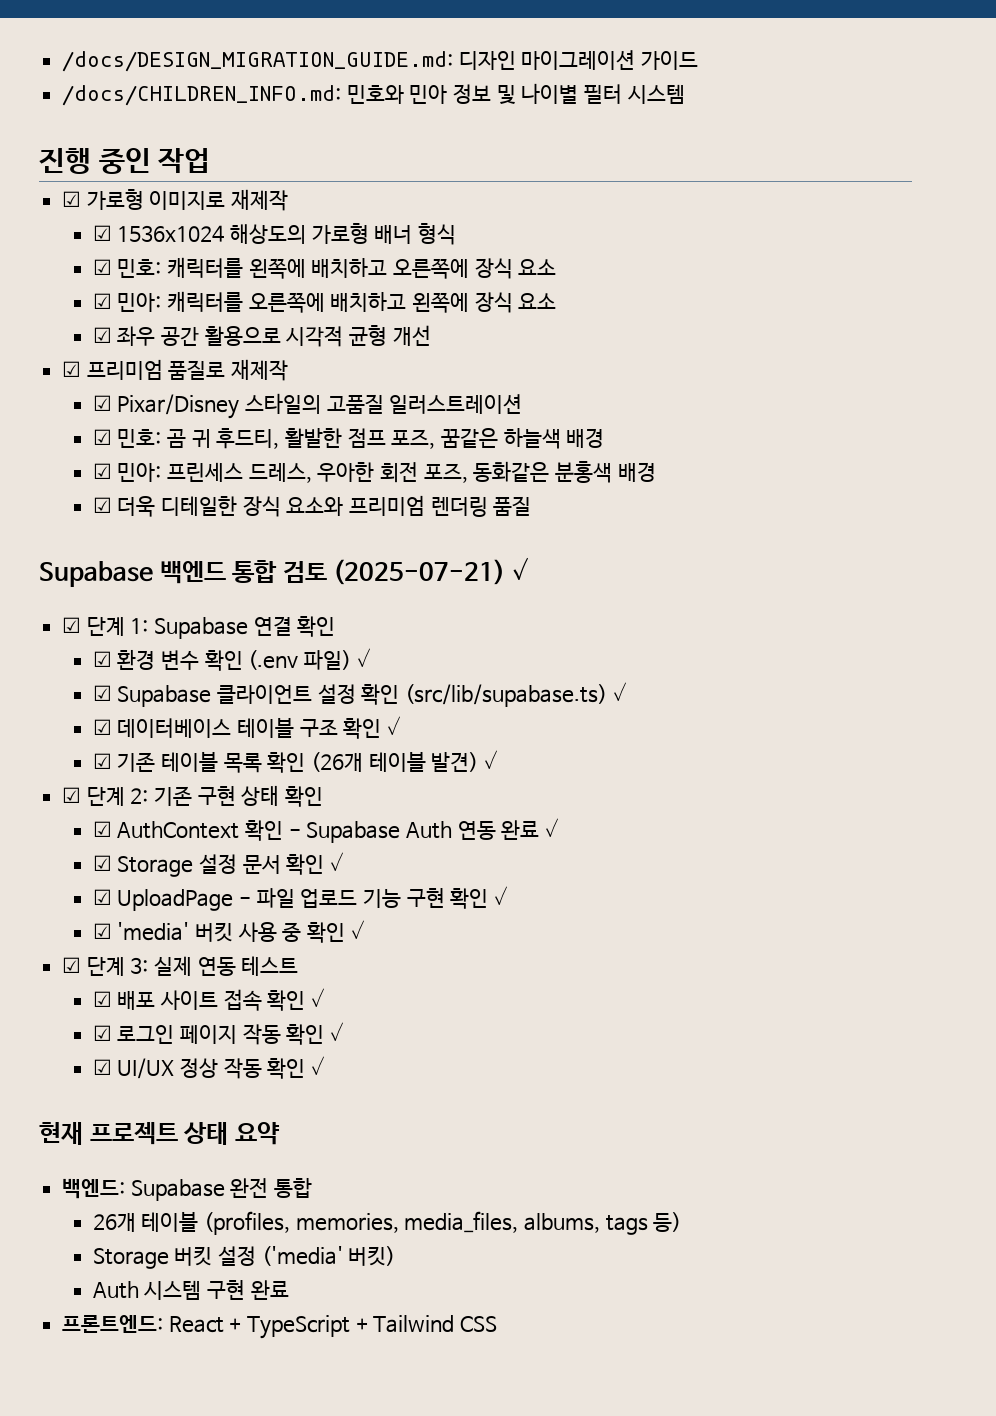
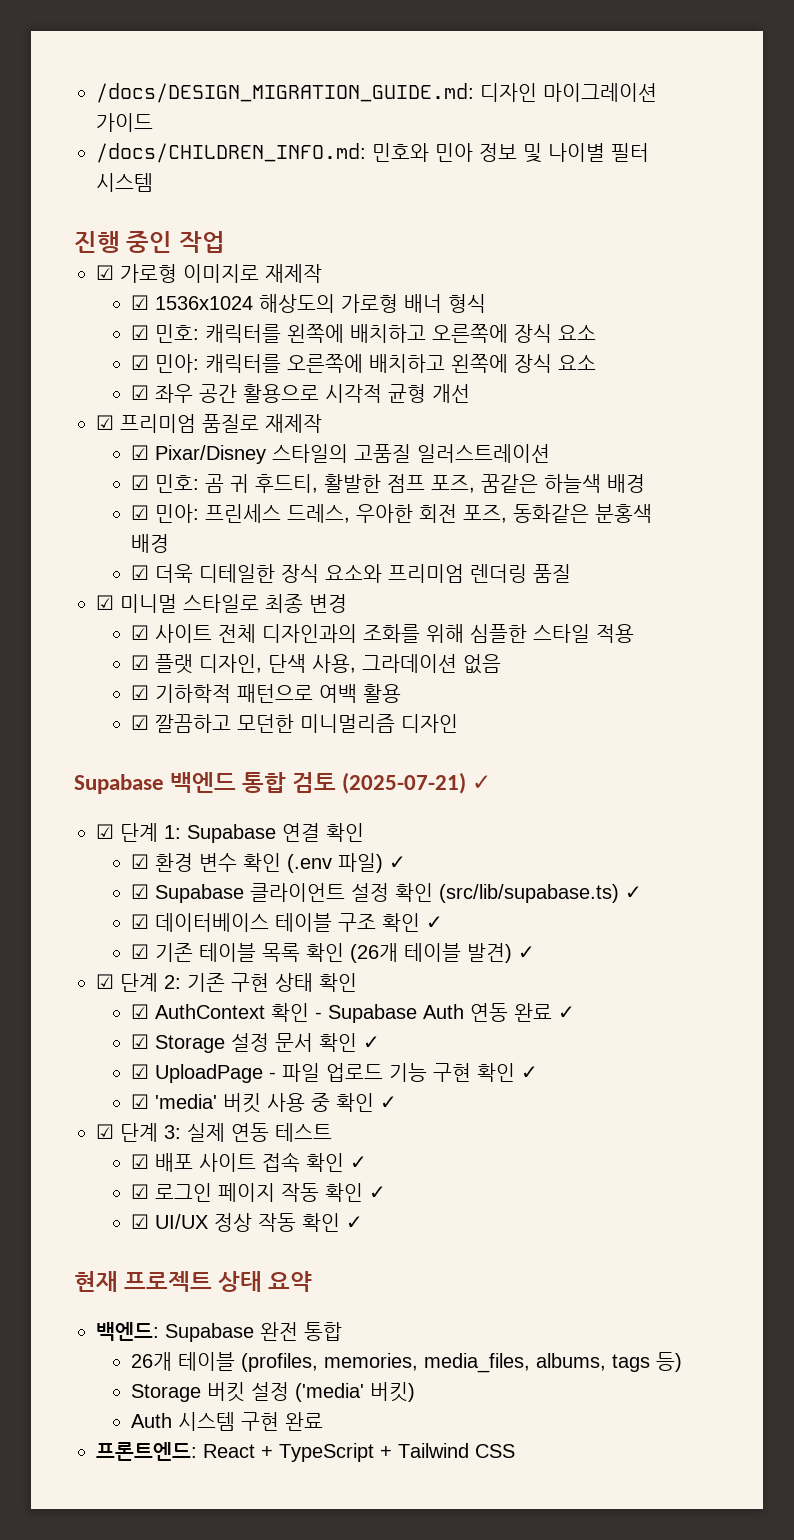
+ ☑ 미니멀 스타일로 최종 변경
+ ☑ 사이트 전체 디자인과의 조화를 위해 심플한 스타일 적용
+ ☑ 플랫 디자인, 단색 사용, 그라데이션 없음
+ ☑ 기하학적 패턴으로 여백 활용
+ ☑ 깔끔하고 모던한 미니멀리즘 디자인

